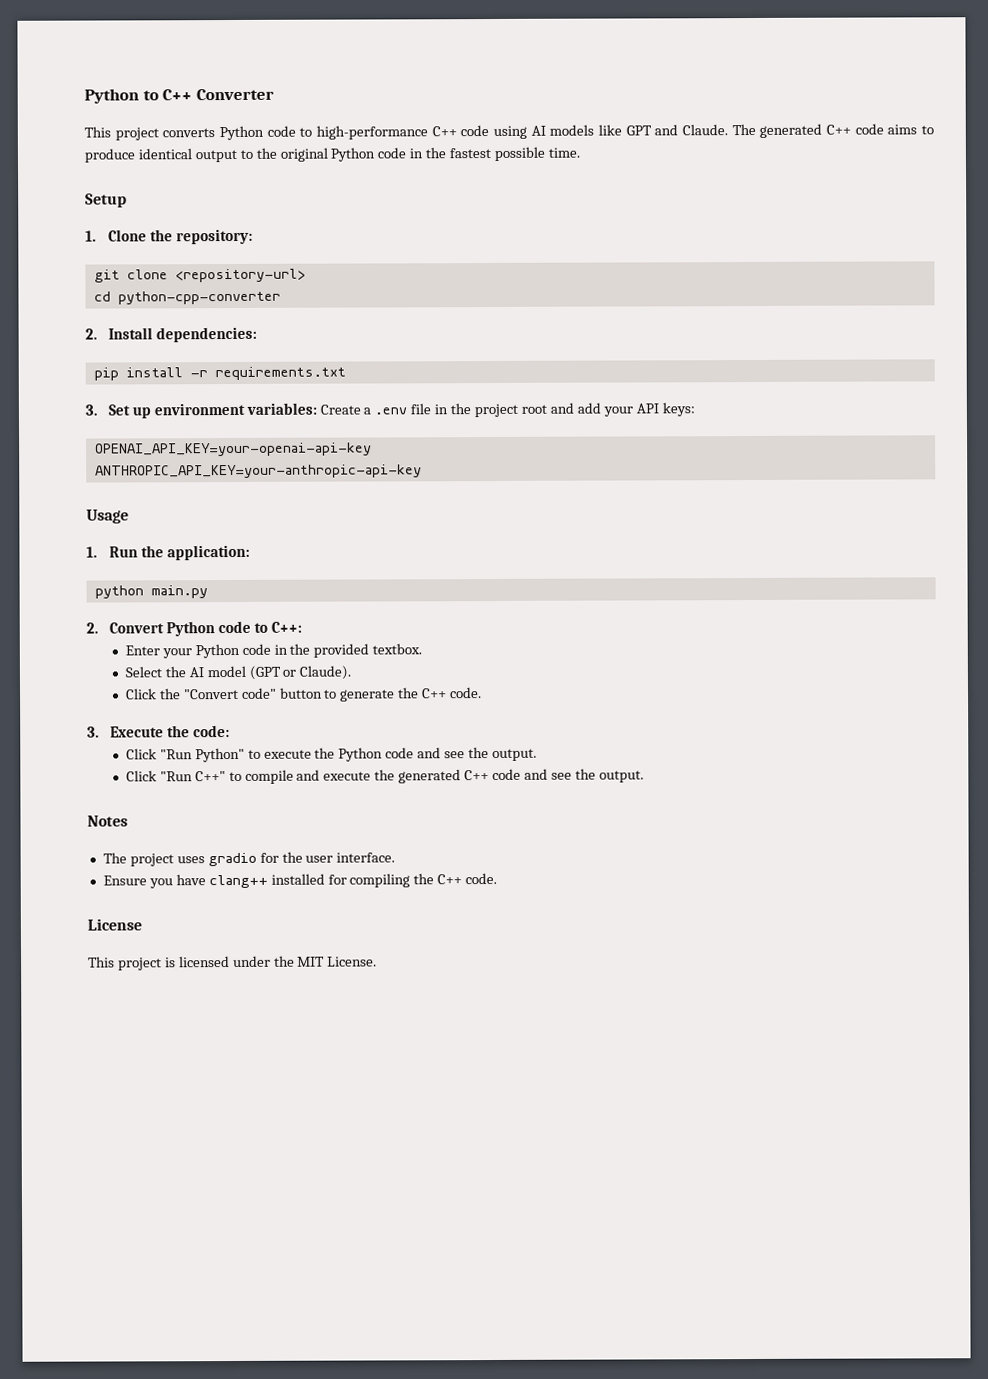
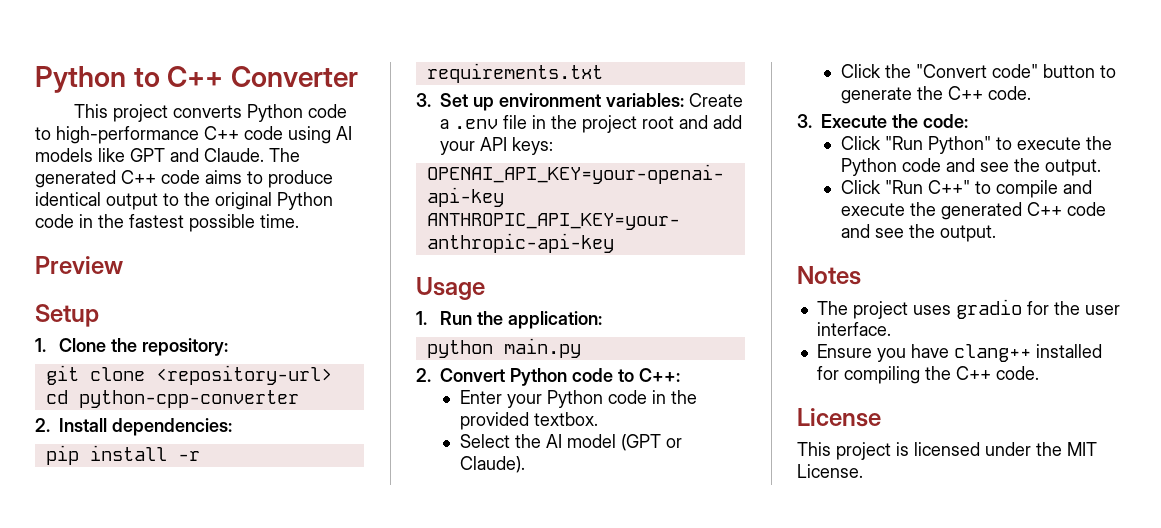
+ Preview

